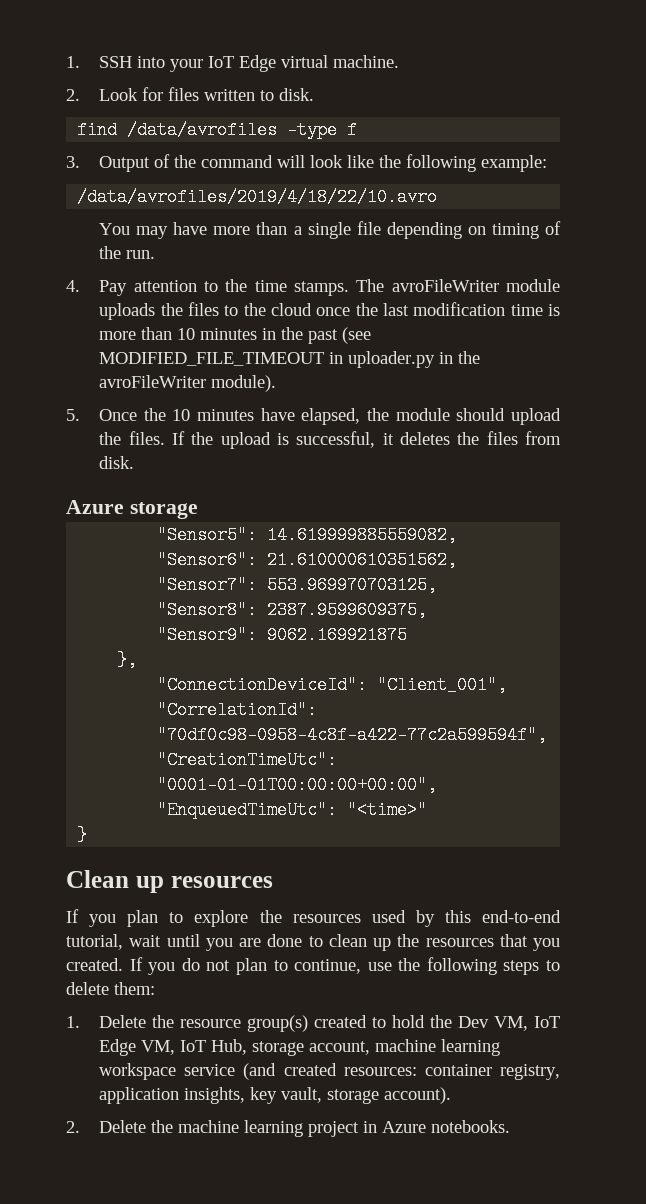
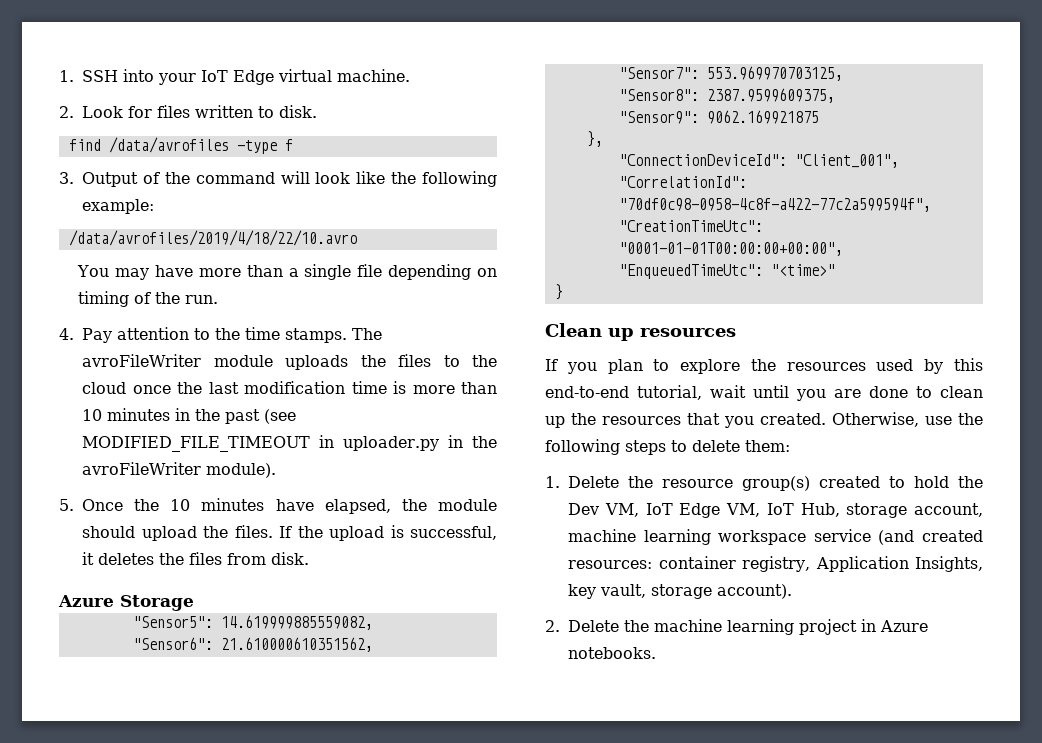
- Azure storage
+ Azure Storage
- If you do not plan to continue, use the following steps to delete them:
+ Otherwise, use the following steps to delete them:
- 1. Delete the resource group(s) created to hold the Dev VM, IoT Edge VM, IoT Hub, storage account, machine learning workspace service (and created resources: container registry, application insights, key vault, storage account).
+ 1. Delete the resource group(s) created to hold the Dev VM, IoT Edge VM, IoT Hub, storage account, machine learning workspace service (and created resources: container registry, Application Insights, key vault, storage account).

